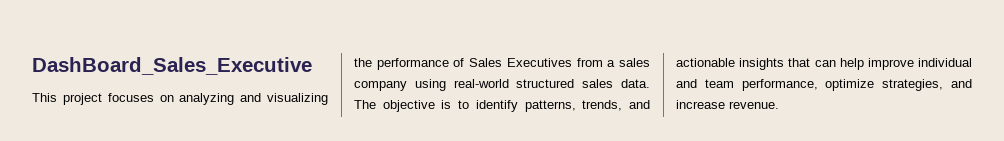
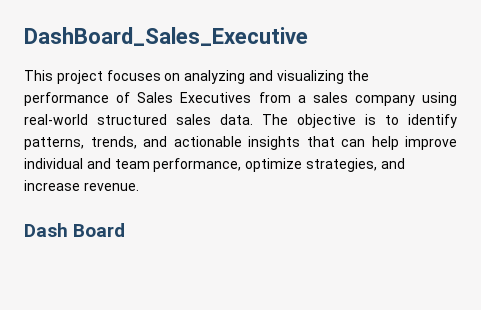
+ Dash Board

